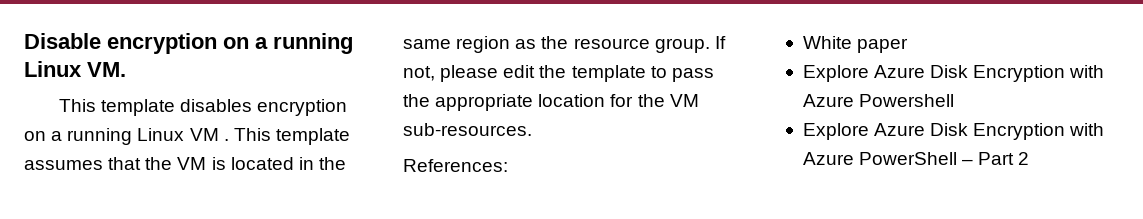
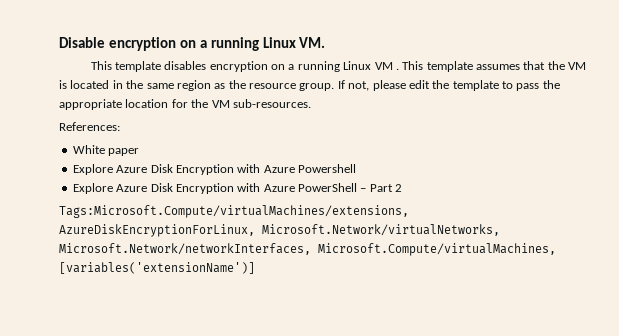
+ Tags:Microsoft.Compute/virtualMachines/extensions, AzureDiskEncryptionForLinux, Microsoft.Network/virtualNetworks, Microsoft.Network/networkInterfaces, Microsoft.Compute/virtualMachines, [variables('extensionName')]

